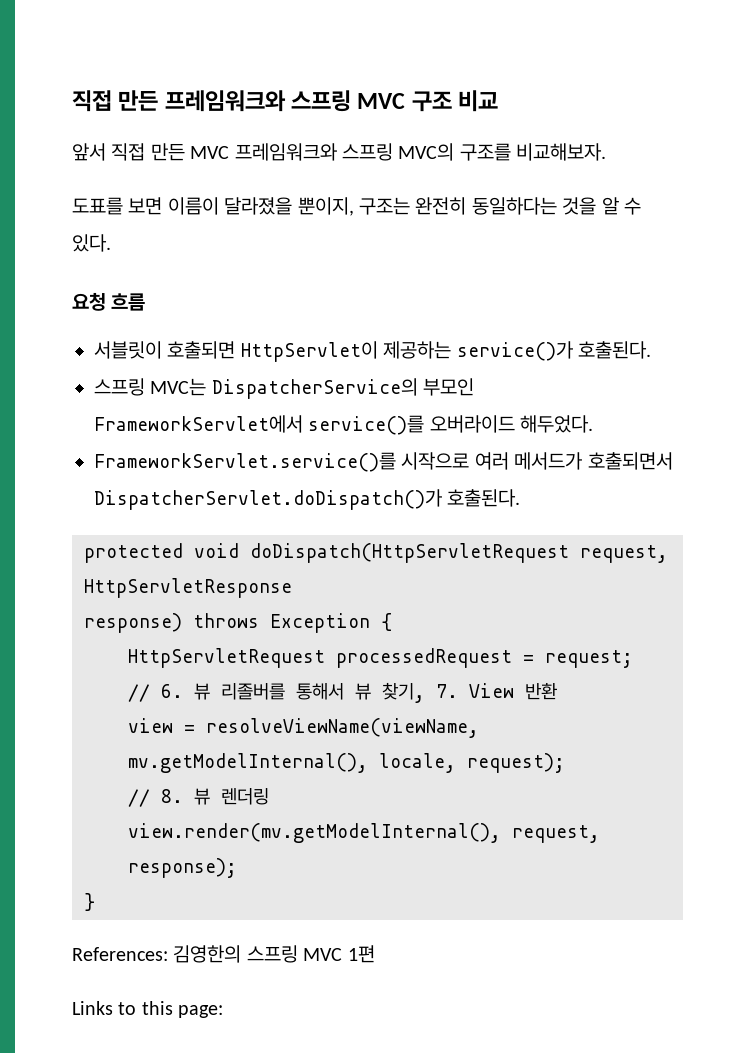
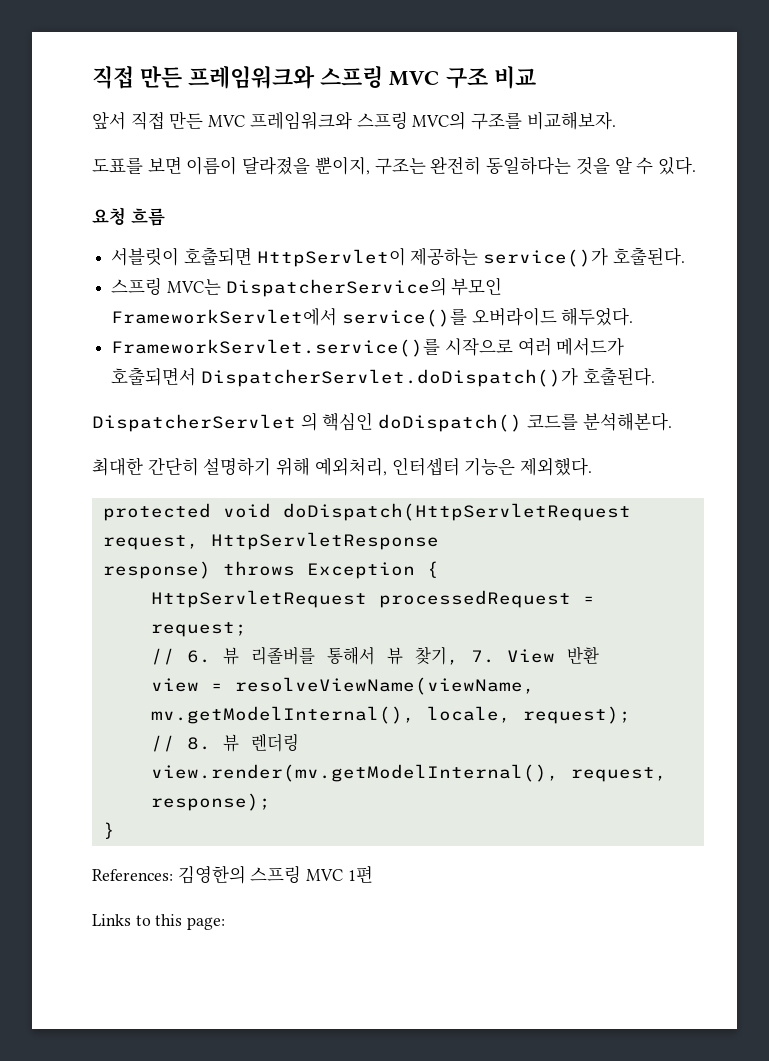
+ DispatcherServlet 의 핵심인 doDispatch() 코드를 분석해본다.
+ 최대한 간단히 설명하기 위해 예외처리, 인터셉터 기능은 제외했다.

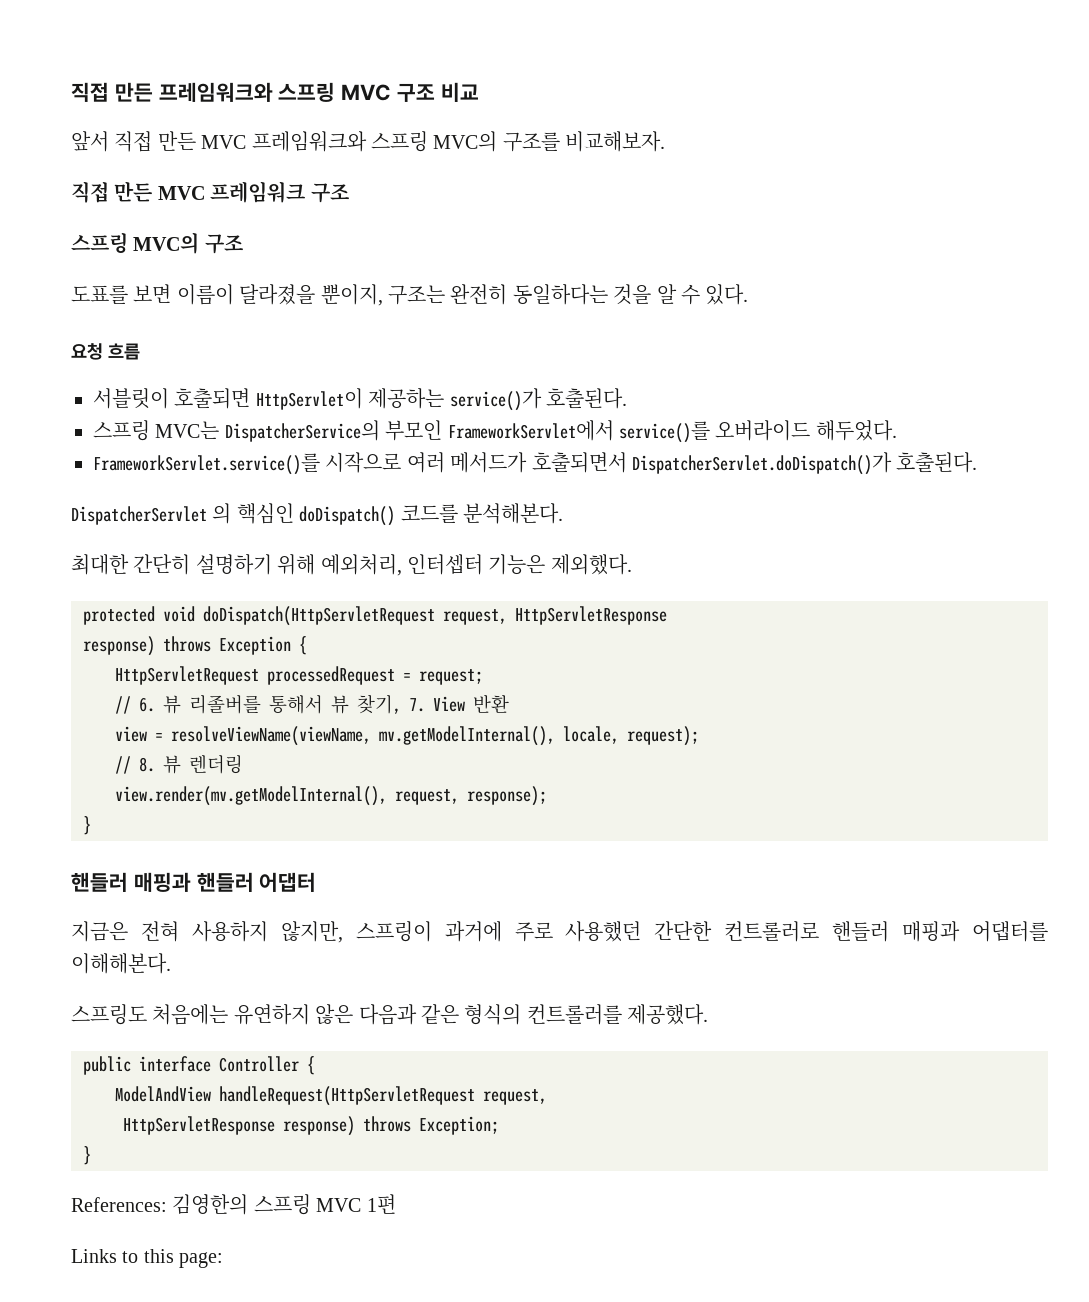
+ 직접 만든 MVC 프레임워크 구조
+ 스프링 MVC의 구조
+ 핸들러 매핑과 핸들러 어댑터
+ 지금은 전혀 사용하지 않지만, 스프링이 과거에 주로 사용했던 간단한 컨트롤러로 핸들러 매핑과 어댑터를 이해해본다.
+ 스프링도 처음에는 유연하지 않은 다음과 같은 형식의 컨트롤러를 제공했다.
+ public interface Controller {
+ ModelAndView handleRequest(HttpServletRequest request,
+ HttpServletResponse response) throws Exception;
+ }

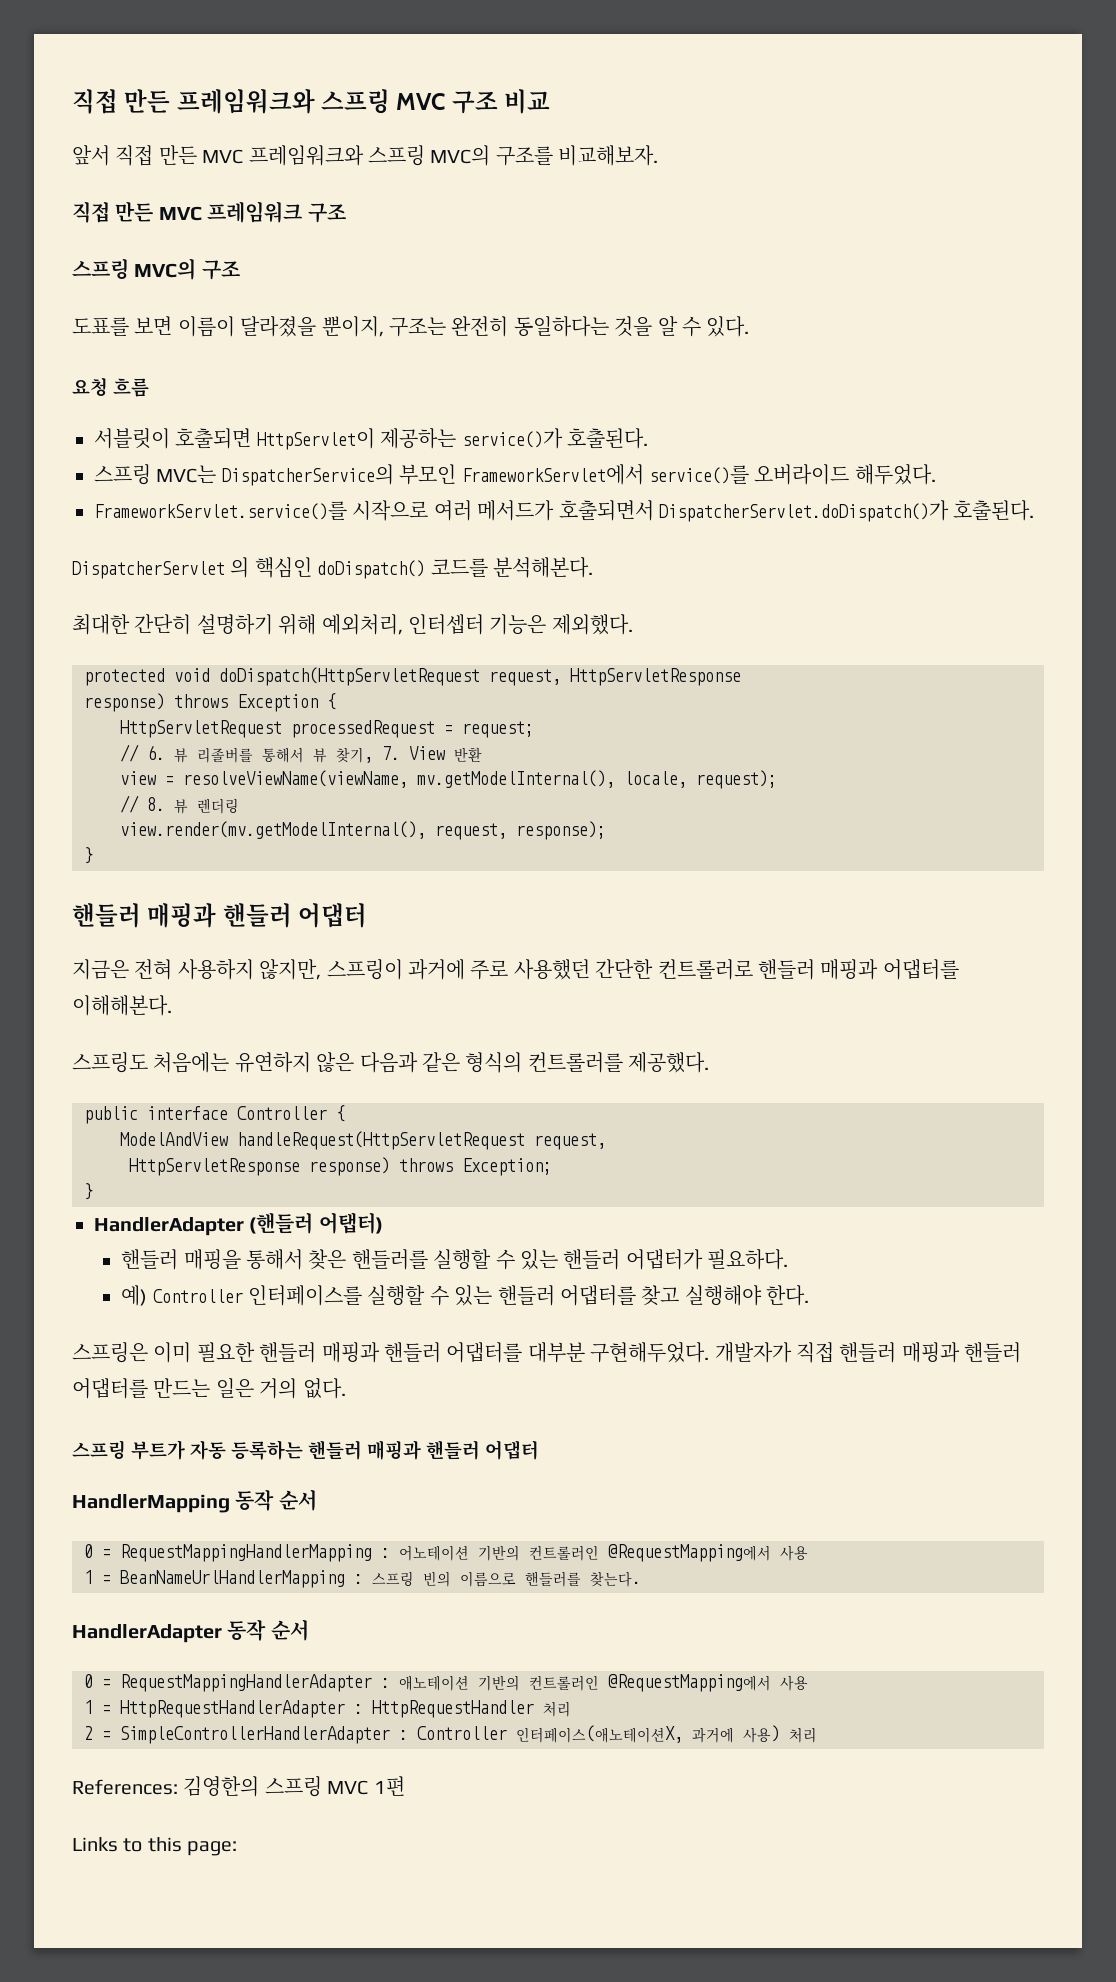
+ HandlerAdapter (핸들러 어탭터)
+ 핸들러 매핑을 통해서 찾은 핸들러를 실행할 수 있는 핸들러 어댑터가 필요하다.
+ 예) Controller 인터페이스를 실행할 수 있는 핸들러 어댑터를 찾고 실행해야 한다.
+ 스프링은 이미 필요한 핸들러 매핑과 핸들러 어댑터를 대부분 구현해두었다. 개발자가 직접 핸들러 매핑과 핸들러 어댑터를 만드는 일은 거의 없다.
+ 스프링 부트가 자동 등록하는 핸들러 매핑과 핸들러 어댑터
+ HandlerMapping 동작 순서
+ 0 = RequestMappingHandlerMapping : 어노테이션 기반의 컨트롤러인 @RequestMapping에서 사용
+ 1 = BeanNameUrlHandlerMapping : 스프링 빈의 이름으로 핸들러를 찾는다.
+ HandlerAdapter 동작 순서
+ 0 = RequestMappingHandlerAdapter : 애노테이션 기반의 컨트롤러인 @RequestMapping에서 사용
+ 1 = HttpRequestHandlerAdapter : HttpRequestHandler 처리
+ 2 = SimpleControllerHandlerAdapter : Controller 인터페이스(애노테이션X, 과거에 사용) 처리

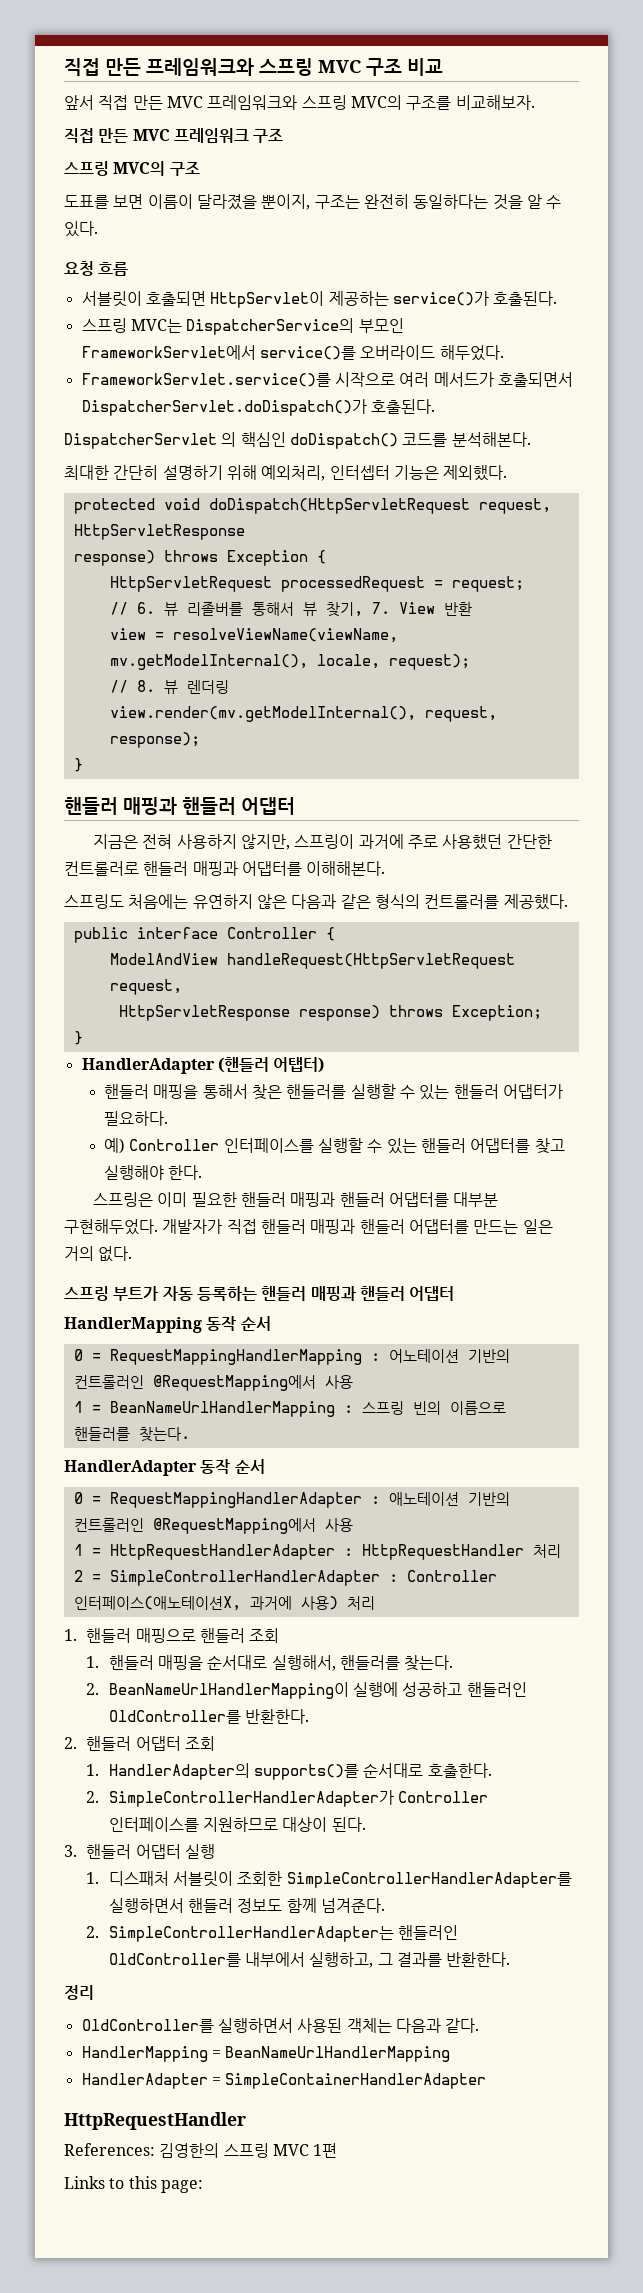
+ 1. 핸들러 매핑으로 핸들러 조회
+ 1. 핸들러 매핑을 순서대로 실행해서, 핸들러를 찾는다.
+ 2. BeanNameUrlHandlerMapping이 실행에 성공하고 핸들러인 OldController를 반환한다.
+ 2. 핸들러 어댑터 조회
+ 1. HandlerAdapter의 supports()를 순서대로 호출한다.
+ 2. SimpleControllerHandlerAdapter가 Controller 인터페이스를 지원하므로 대상이 된다.
+ 3. 핸들러 어댑터 실행
+ 1. 디스패처 서블릿이 조회한 SimpleControllerHandlerAdapter를 실행하면서 핸들러 정보도 함께 넘겨준다.
+ 2. SimpleControllerHandlerAdapter는 핸들러인 OldController를 내부에서 실행하고, 그 결과를 반환한다.
+ 정리
+ OldController를 실행하면서 사용된 객체는 다음과 같다.
+ HandlerMapping = BeanNameUrlHandlerMapping
+ HandlerAdapter = SimpleContainerHandlerAdapter
+ HttpRequestHandler

